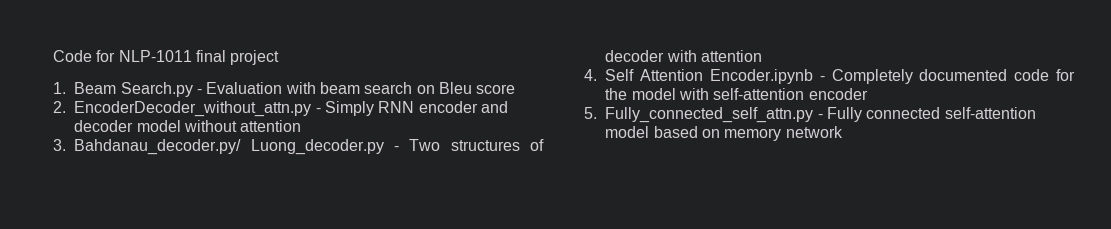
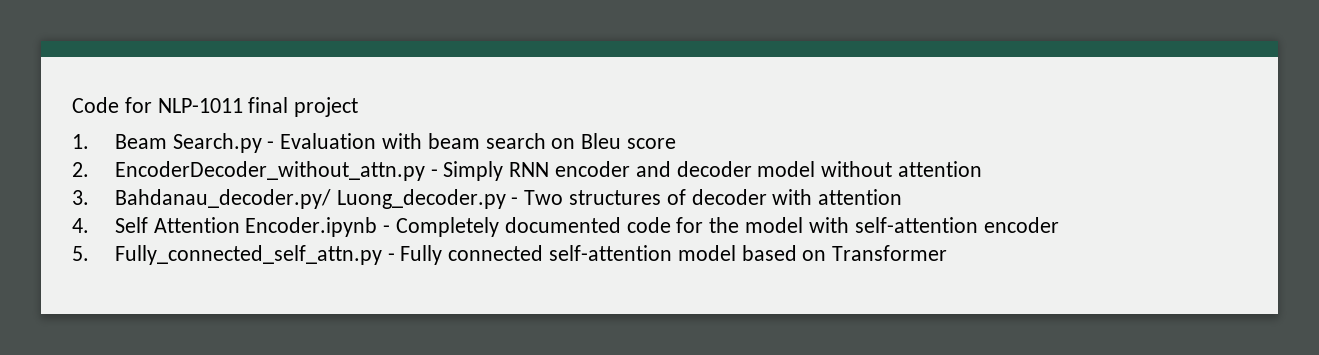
- 5. Fully_connected_self_attn.py - Fully connected self-attention model based on memory network
+ 5. Fully_connected_self_attn.py - Fully connected self-attention model based on Transformer

